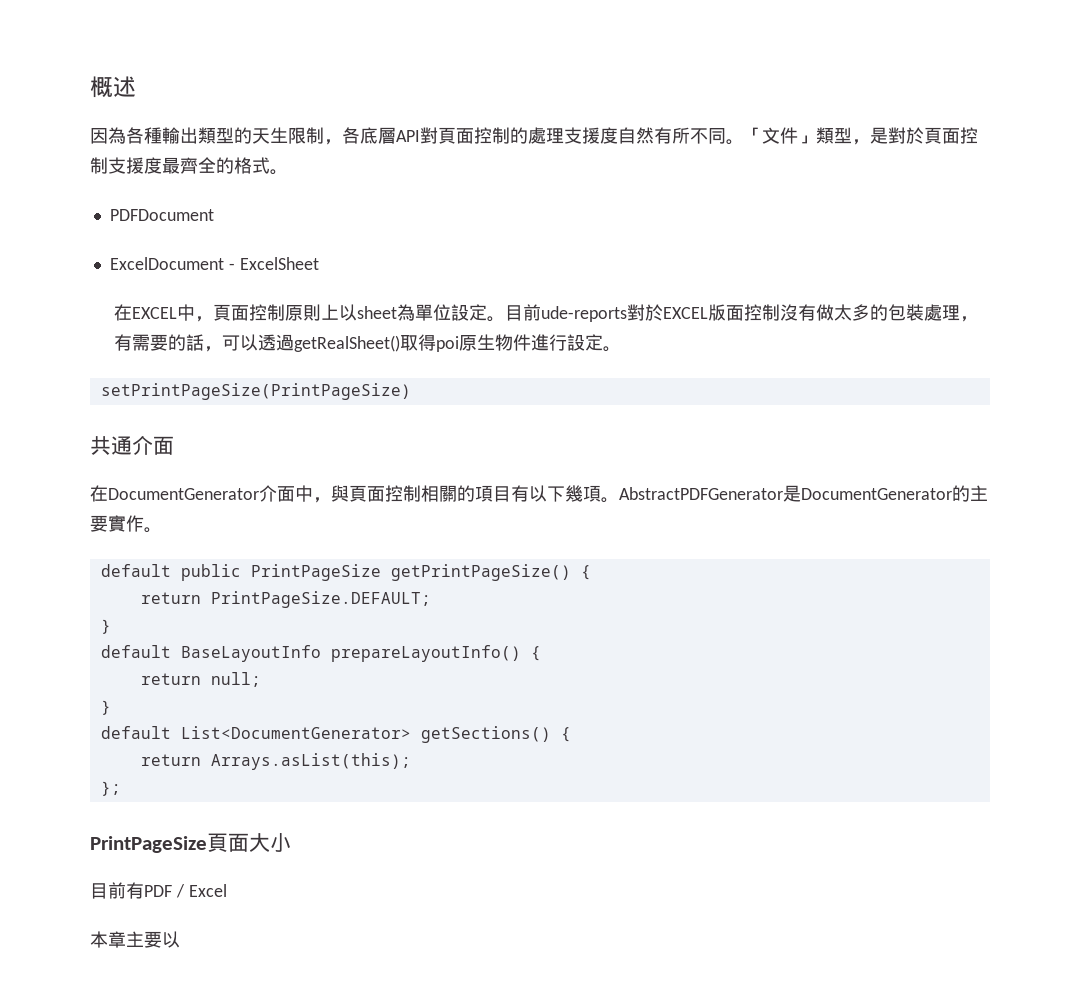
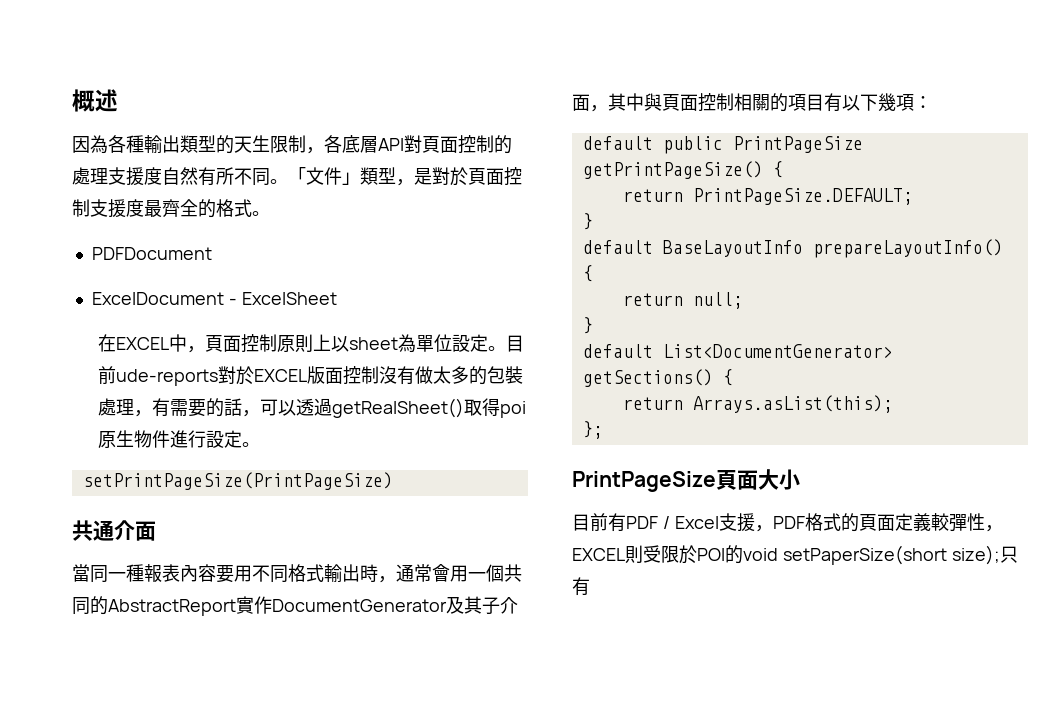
- 在DocumentGenerator介面中，與頁面控制相關的項目有以下幾項。AbstractPDFGenerator是DocumentGenerator的主要實作。
+ 當同一種報表內容要用不同格式輸出時，通常會用一個共同的AbstractReport實作DocumentGenerator及其子介面，其中與頁面控制相關的項目有以下幾項：
- 目前有PDF / Excel
- 本章主要以
+ 目前有PDF / Excel支援，PDF格式的頁面定義較彈性，EXCEL則受限於POI的void setPaperSize(short size);只有

